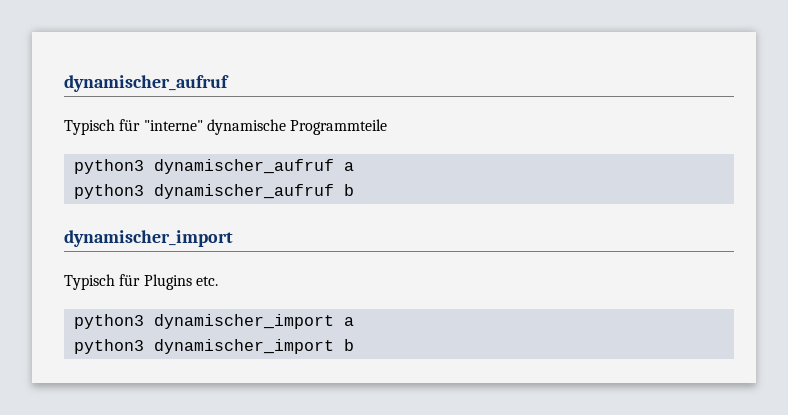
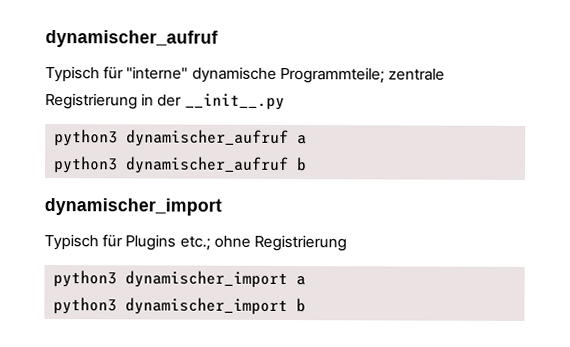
- Typisch für "interne" dynamische Programmteile
+ Typisch für "interne" dynamische Programmteile; zentrale Registrierung in der __init__.py
- Typisch für Plugins etc.
+ Typisch für Plugins etc.; ohne Registrierung

